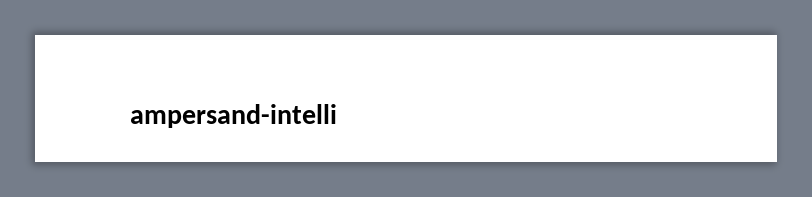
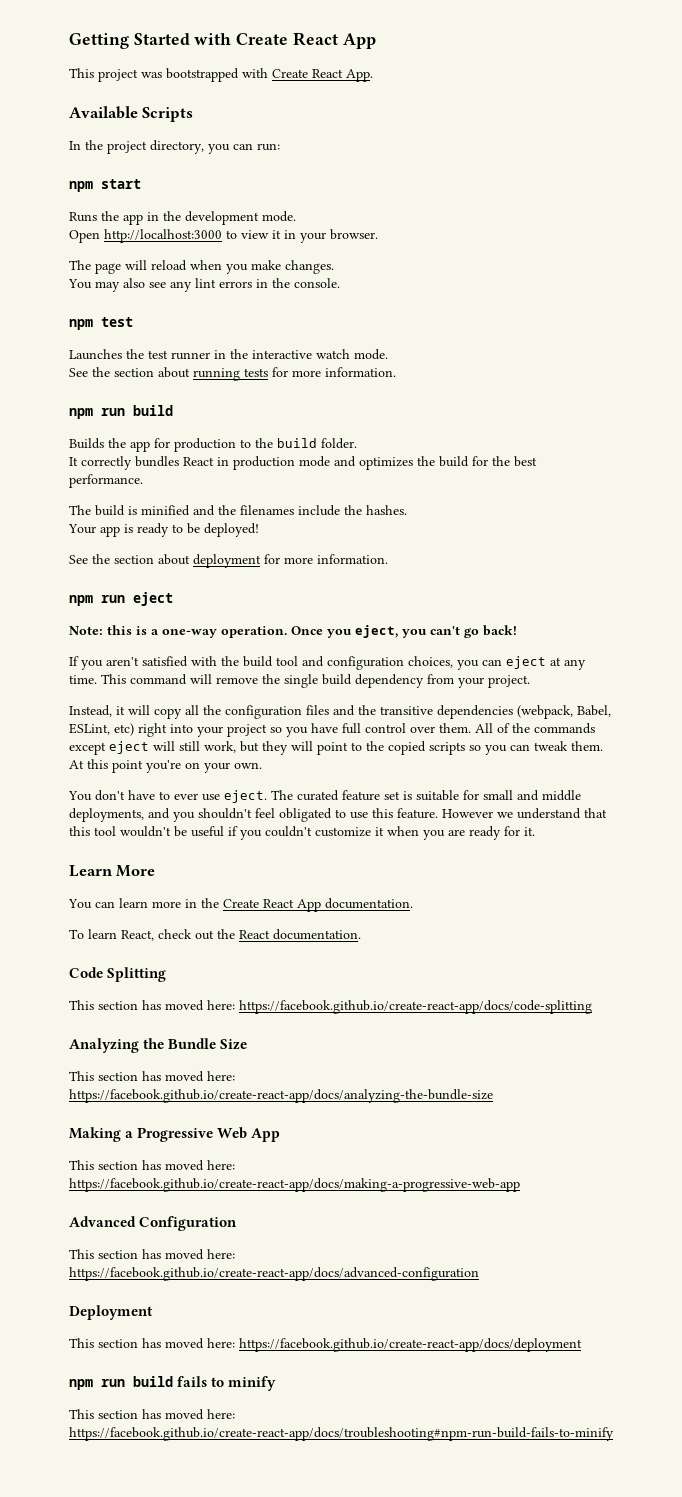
- ampersand-intelli
+ Getting Started with Create React App
+ This project was bootstrapped with Create React App.
+ Available Scripts
+ In the project directory, you can run:
+ npm start
+ Runs the app in the development mode.
+ Open http://localhost:3000 to view it in your browser.
+ The page will reload when you make changes.
+ You may also see any lint errors in the console.
+ npm test
+ Launches the test runner in the interactive watch mode.
+ See the section about running tests for more information.
+ npm run build
+ Builds the app for production to the build folder.
+ It correctly bundles React in production mode and optimizes the build for the best performance.
+ The build is minified and the filenames include the hashes.
+ Your app is ready to be deployed!
+ See the section about deployment for more information.
+ npm run eject
+ Note: this is a one-way operation. Once you eject, you can't go back!
+ If you aren't satisfied with the build tool and configuration choices, you can eject at any time. This command will remove the single build dependency from your project.
+ Instead, it will copy all the configuration files and the transitive dependencies (webpack, Babel, ESLint, etc) right into your project so you have full control over them. All of the commands except eject will still work, but they will point to the copied scripts so you can tweak them. At this point you're on your own.
+ You don't have to ever use eject. The curated feature set is suitable for small and middle deployments, and you shouldn't feel obligated to use this feature. However we understand that this tool wouldn't be useful if you couldn't customize it when you are ready for it.
+ Learn More
+ You can learn more in the Create React App documentation.
+ To learn React, check out the React documentation.
+ Code Splitting
+ This section has moved here: https://facebook.github.io/create-react-app/docs/code-splitting
+ Analyzing the Bundle Size
+ This section has moved here: https://facebook.github.io/create-react-app/docs/analyzing-the-bundle-size
+ Making a Progressive Web App
+ This section has moved here: https://facebook.github.io/create-react-app/docs/making-a-progressive-web-app
+ Advanced Configuration
+ This section has moved here: https://facebook.github.io/create-react-app/docs/advanced-configuration
+ Deployment
+ This section has moved here: https://facebook.github.io/create-react-app/docs/deployment
+ npm run build fails to minify
+ This section has moved here: https://facebook.github.io/create-react-app/docs/troubleshooting#npm-run-build-fails-to-minify

